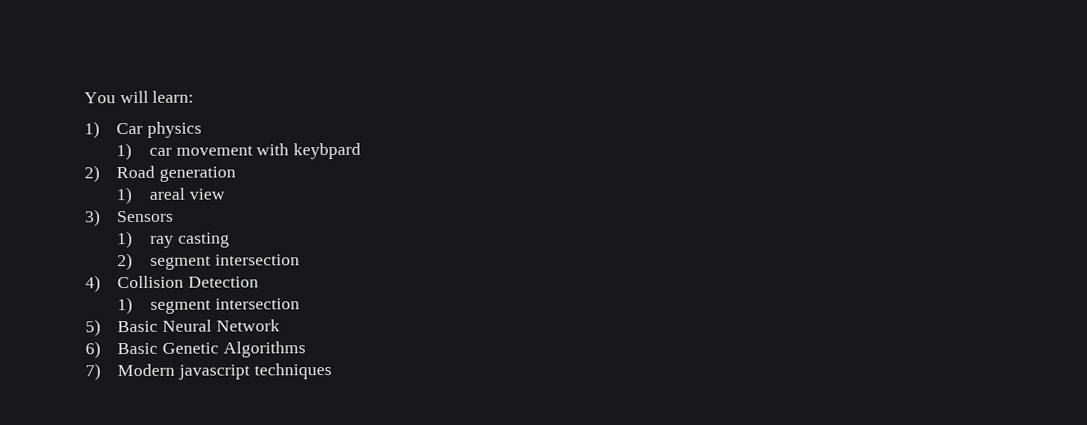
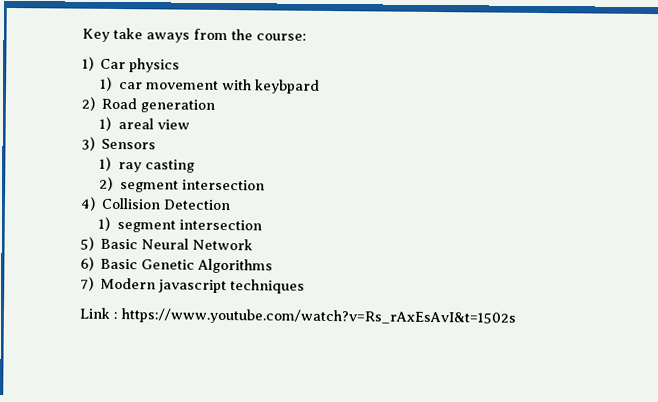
- You will learn:
+ Key take aways from the course:
+ Link : https://www.youtube.com/watch?v=Rs_rAxEsAvI&t=1502s

